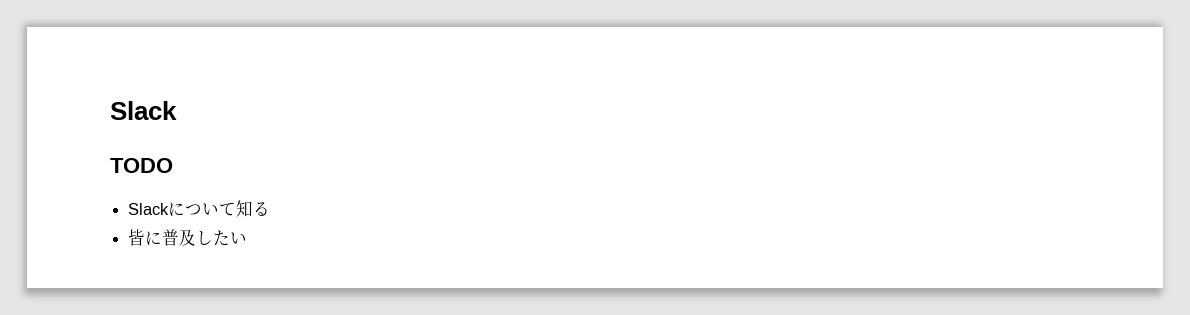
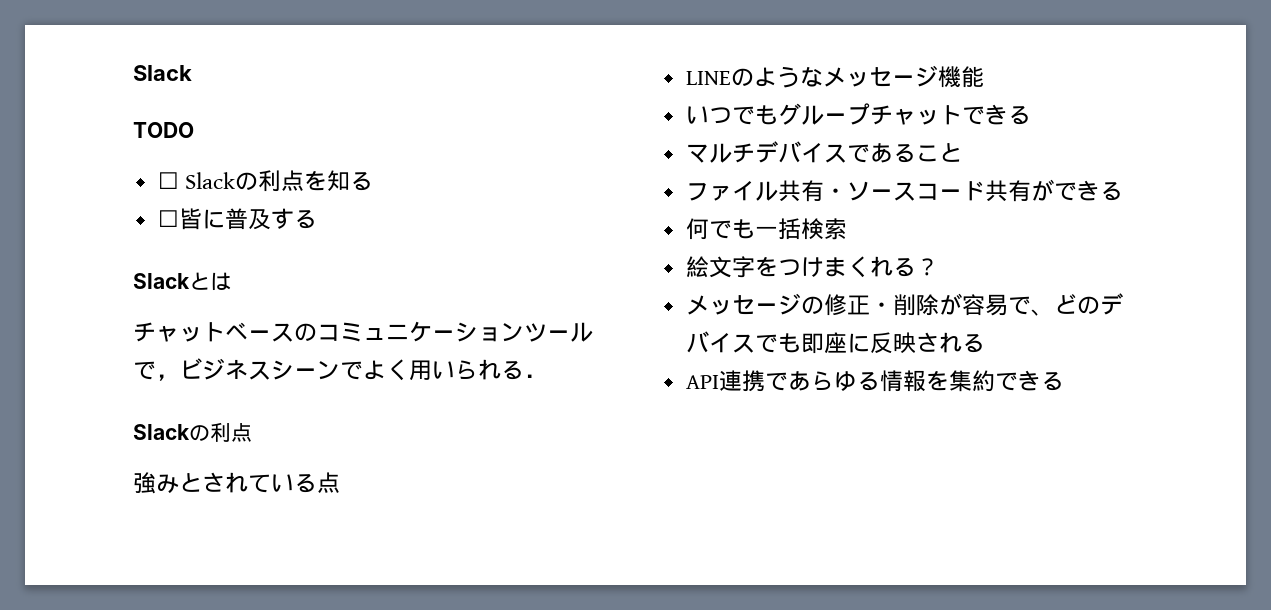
- Slackについて知る
+ ☐ Slackの利点を知る
- 皆に普及したい
+ ☐皆に普及する
+ Slackとは
+ チャットベースのコミュニケーションツールで，ビジネスシーンでよく用いられる．
+ Slackの利点
+ 強みとされている点
+ LINEのようなメッセージ機能
+ いつでもグループチャットできる
+ マルチデバイスであること
+ ファイル共有・ソースコード共有ができる
+ 何でも一括検索
+ 絵文字をつけまくれる？
+ メッセージの修正・削除が容易で、どのデバイスでも即座に反映される
+ API連携であらゆる情報を集約できる

